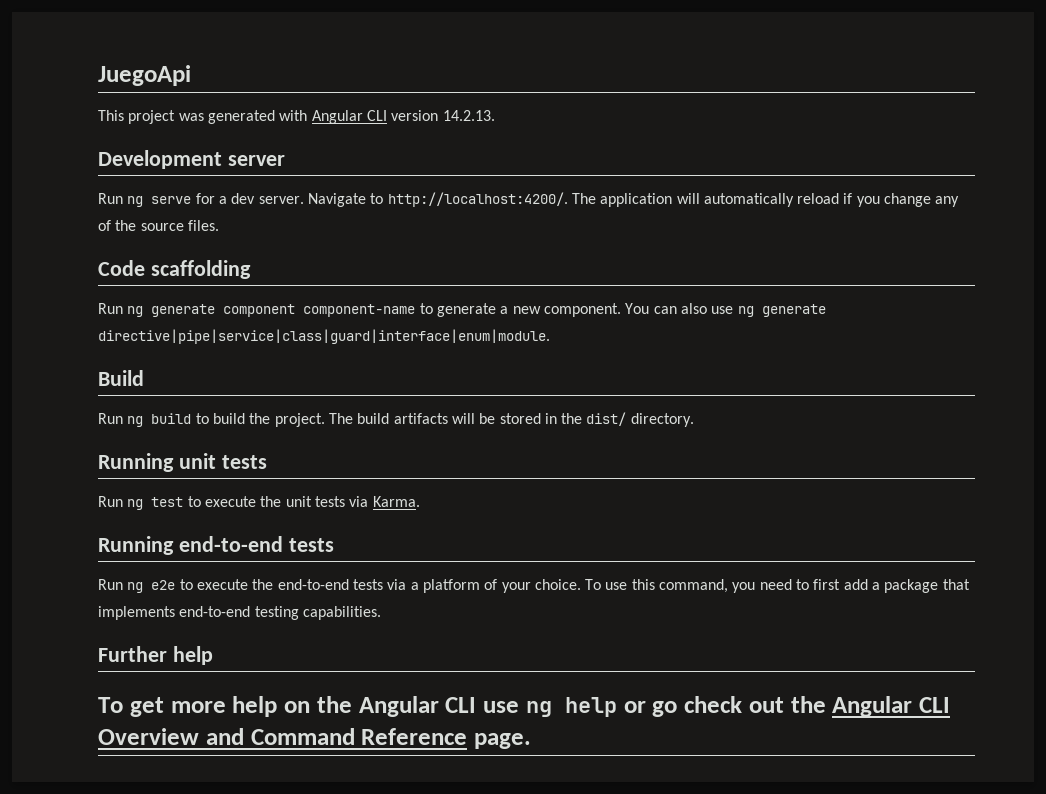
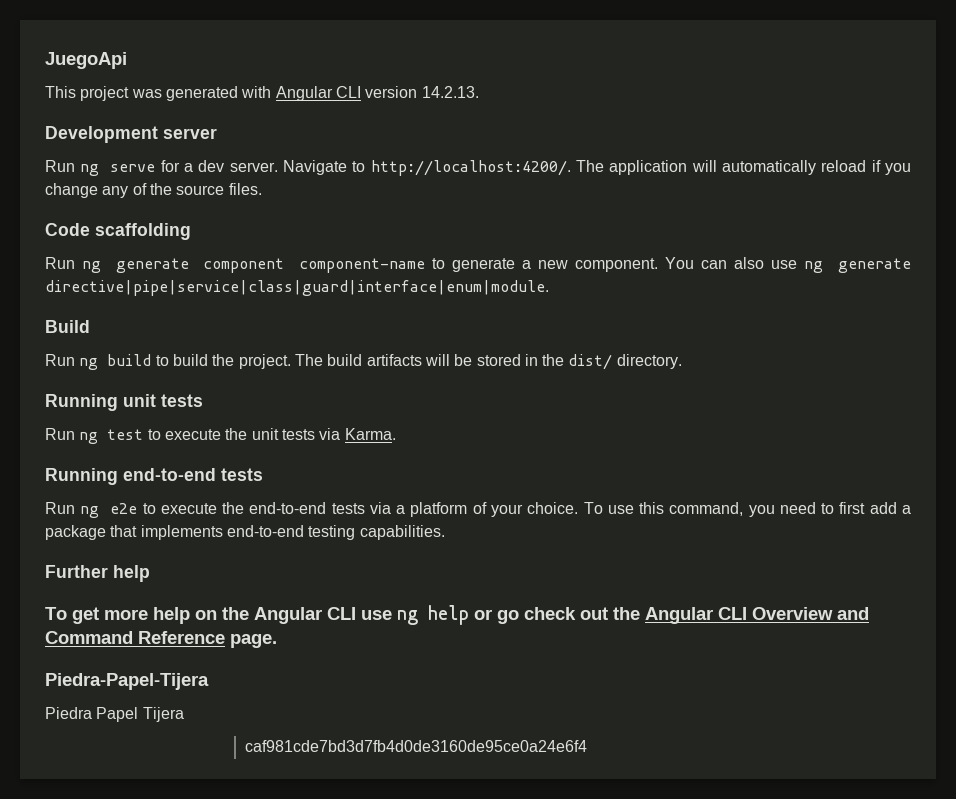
+ Piedra-Papel-Tijera
+ Piedra Papel Tijera
+ caf981cde7bd3d7fb4d0de3160de95ce0a24e6f4

